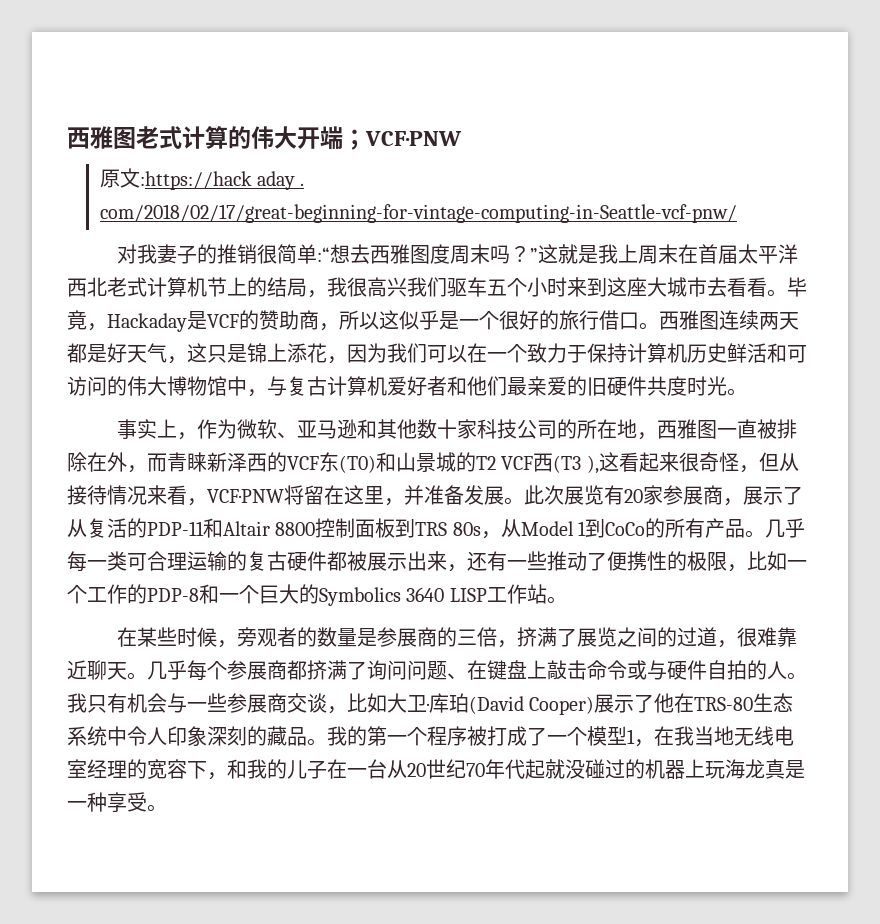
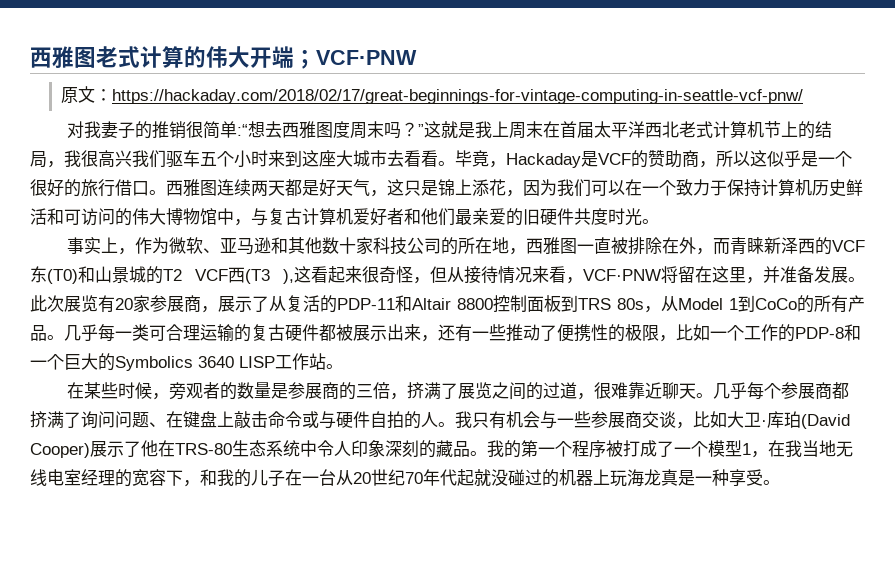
- 原文:https://hack aday . com/2018/02/17/great-beginning-for-vintage-computing-in-Seattle-vcf-pnw/
+ 原文：https://hackaday.com/2018/02/17/great-beginnings-for-vintage-computing-in-seattle-vcf-pnw/

